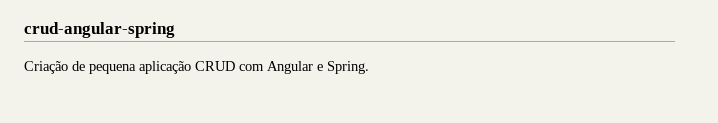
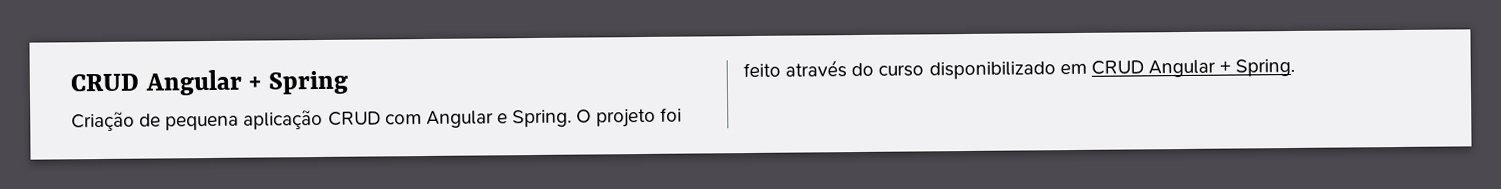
- crud-angular-spring
+ CRUD Angular + Spring
+ O projeto foi feito através do curso disponibilizado em CRUD Angular + Spring.

